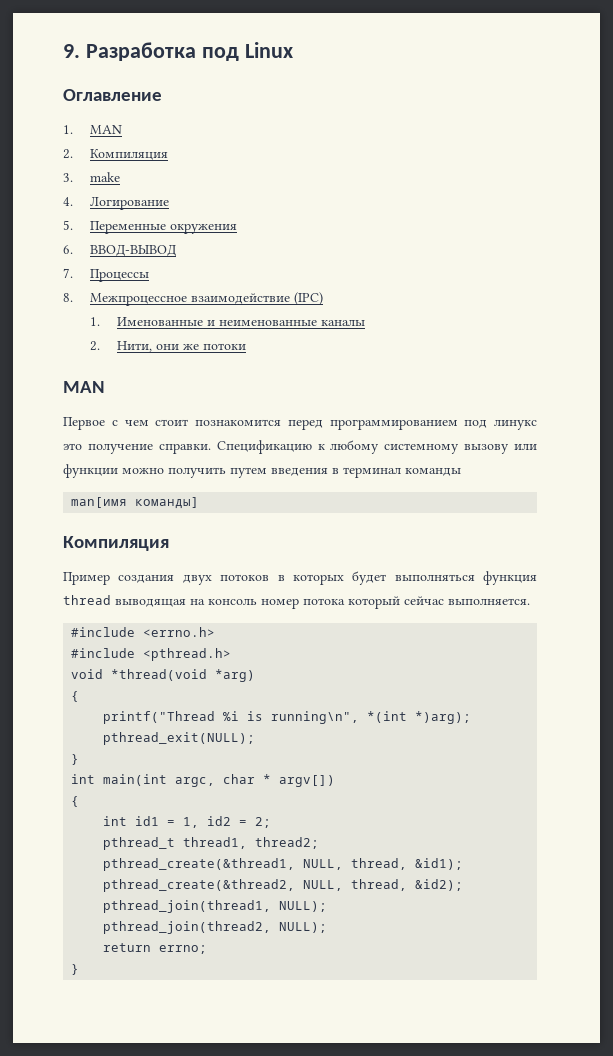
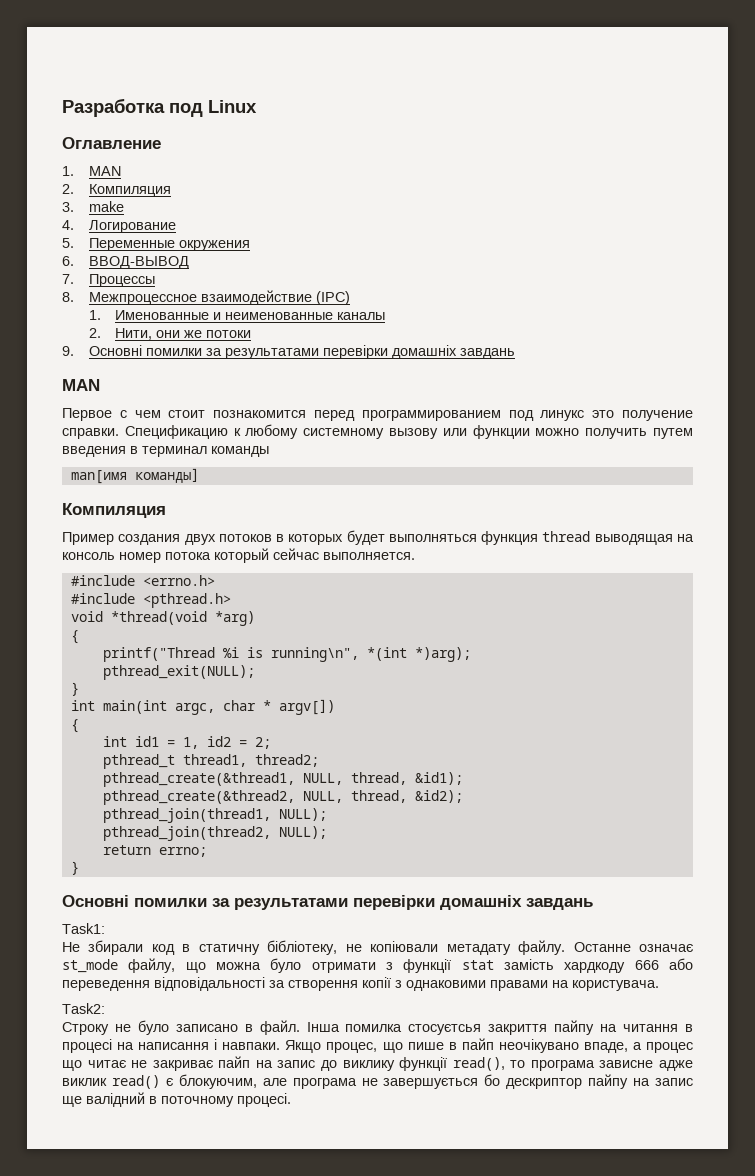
- 9. Разработка под Linux
+ Разработка под Linux
+ 9. Основні помилки за результатами перевірки домашніх завдань
  return errno;
  }
+ Основні помилки за результатами перевірки домашніх завдань
+ Task1:
+ Не збирали код в статичну бібліотеку, не копіювали метадату файлу. Останне означає st_mode файлу, що можна було отримати з функції stat замість хардкоду 666 або переведення відповідальності за створення копії з однаковими правами на користувача.
+ Task2:
+ Строку не було записано в файл. Інша помилка стосуєтсья закриття пайпу на читання в процесі на написання і навпаки. Якщо процес, що пише в пайп неочікувано впаде, а процес що читає не закриває пайп на запис до виклику функції read(), то програма зависне адже виклик read() є блокуючим, але програма не завершується бо дескриптор пайпу на запис ще валідний в поточному процесі.

